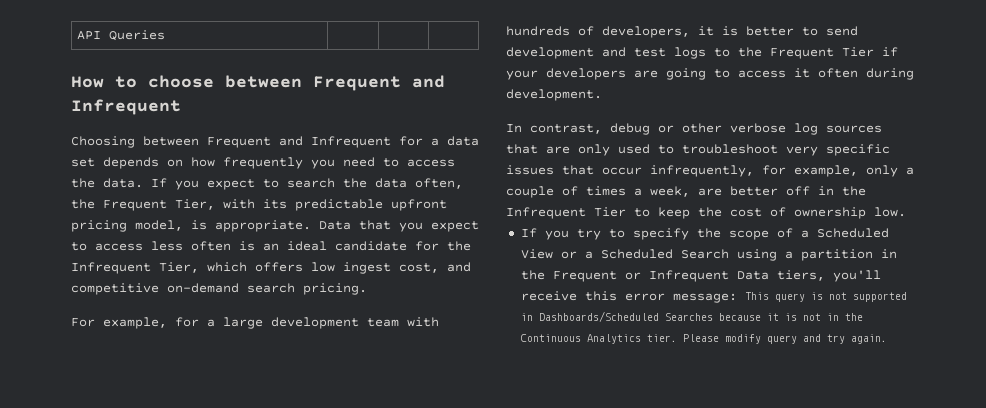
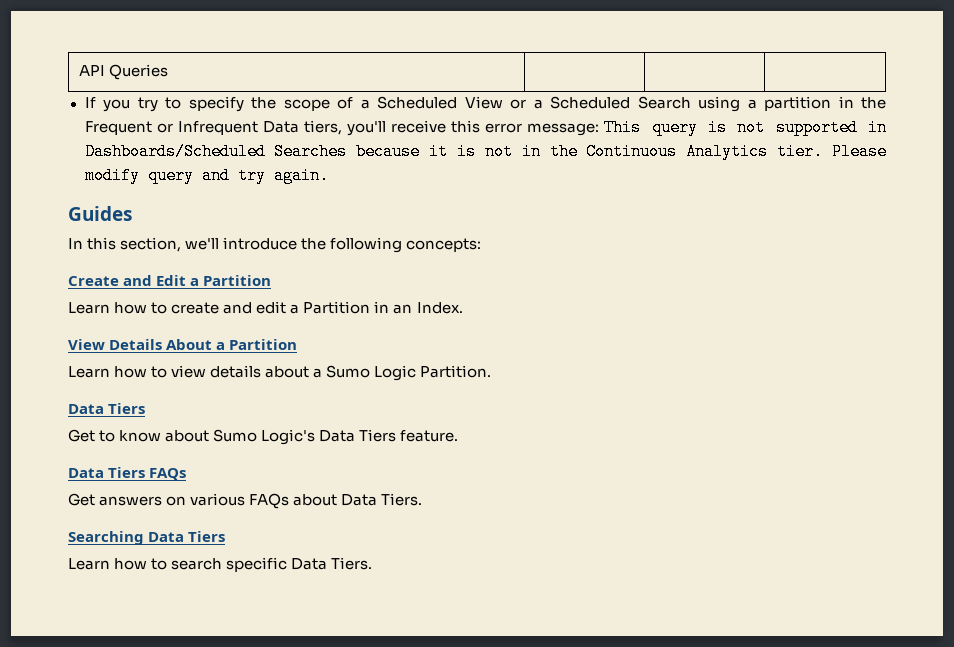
- How to choose between Frequent and Infrequent
- Choosing between Frequent and Infrequent for a data set depends on how frequently you need to access the data. If you expect to search the data often, the Frequent Tier, with its predictable upfront pricing model, is appropriate. Data that you expect to access less often is an ideal candidate for the Infrequent Tier, which offers low ingest cost, and competitive on-demand search pricing.
- For example, for a large development team with hundreds of developers, it is better to send development and test logs to the Frequent Tier if your developers are going to access it often during development.
- In contrast, debug or other verbose log sources that are only used to troubleshoot very specific issues that occur infrequently, for example, only a couple of times a week, are better off in the Infrequent Tier to keep the cost of ownership low.
+ Guides
+ In this section, we'll introduce the following concepts:
+ Create and Edit a Partition
+ Learn how to create and edit a Partition in an Index.
+ View Details About a Partition
+ Learn how to view details about a Sumo Logic Partition.
+ Data Tiers
+ Get to know about Sumo Logic's Data Tiers feature.
+ Data Tiers FAQs
+ Get answers on various FAQs about Data Tiers.
+ Searching Data Tiers
+ Learn how to search specific Data Tiers.

